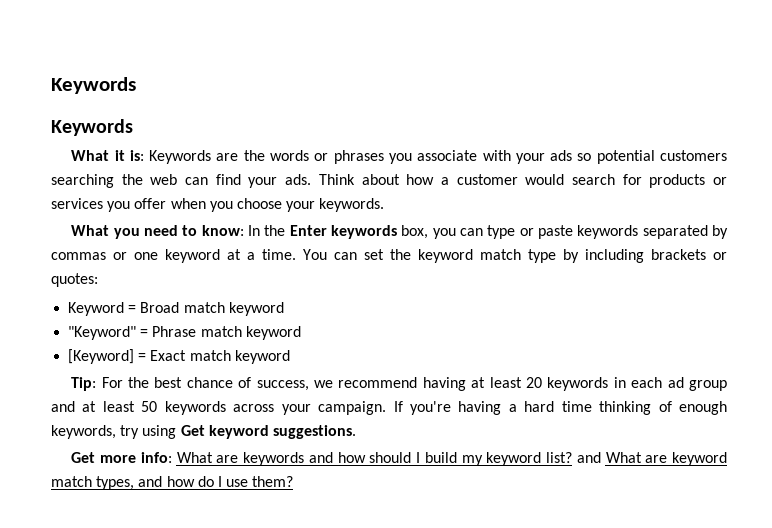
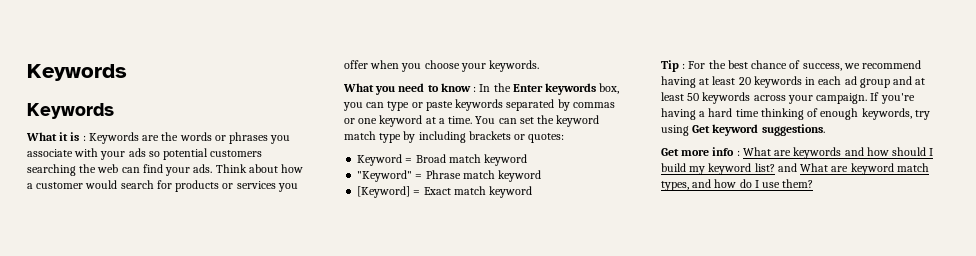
- What it is: Keywords are the words or phrases you associate with your ads so potential customers searching the web can find your ads.
+ What it is : Keywords are the words or phrases you associate with your ads so potential customers searching the web can find your ads.
- What you need to know: In the Enter keywords box, you can type or paste keywords separated by commas or one keyword at a time.
+ What you need to know : In the Enter keywords box, you can type or paste keywords separated by commas or one keyword at a time.
- Tip: For the best chance of success, we recommend having at least 20 keywords in each ad group and at least 50 keywords across your campaign.
+ Tip : For the best chance of success, we recommend having at least 20 keywords in each ad group and at least 50 keywords across your campaign.
- Get more info: What are keywords and how should I build my keyword list? and What are keyword match types, and how do I use them?
+ Get more info : What are keywords and how should I build my keyword list? and What are keyword match types, and how do I use them?

